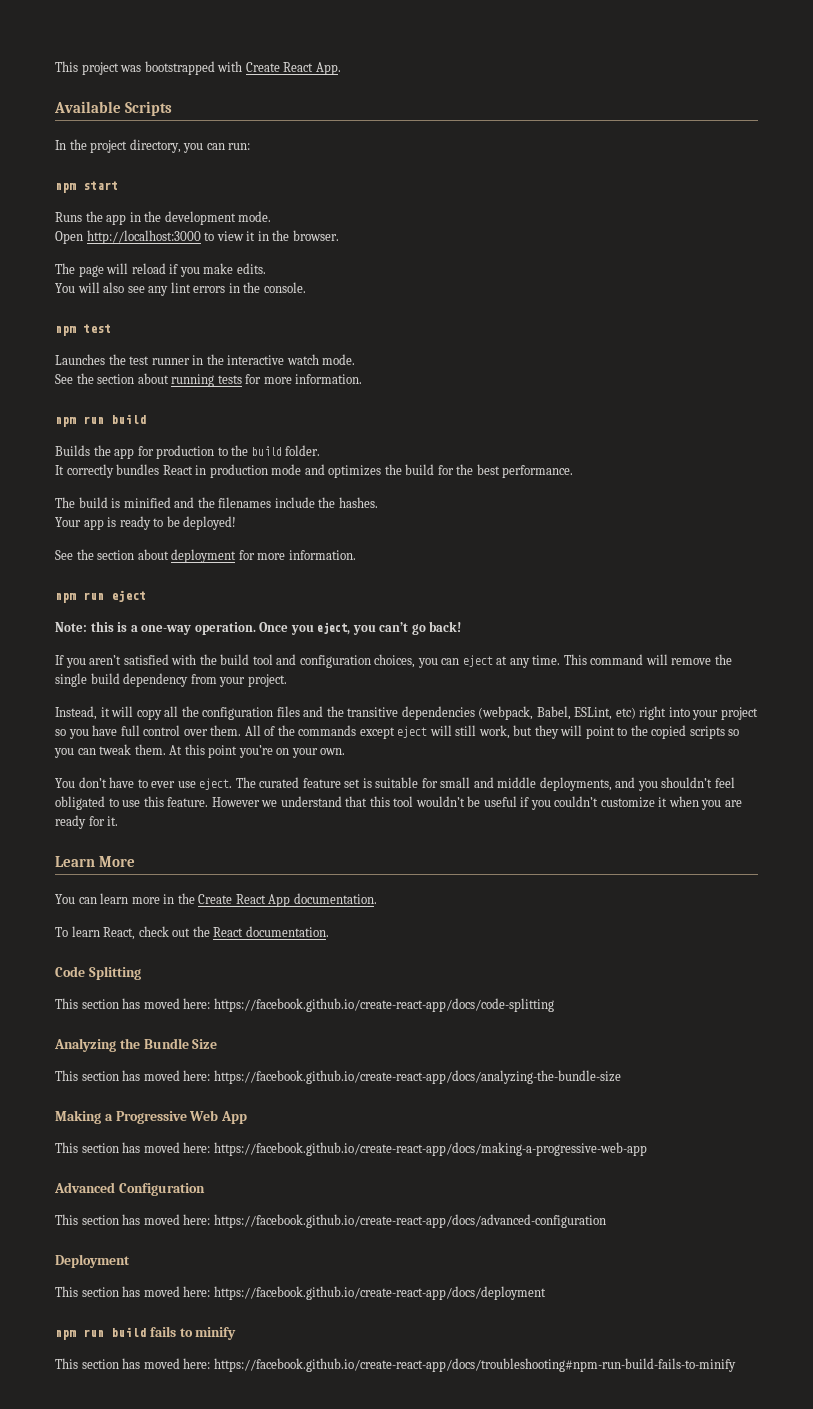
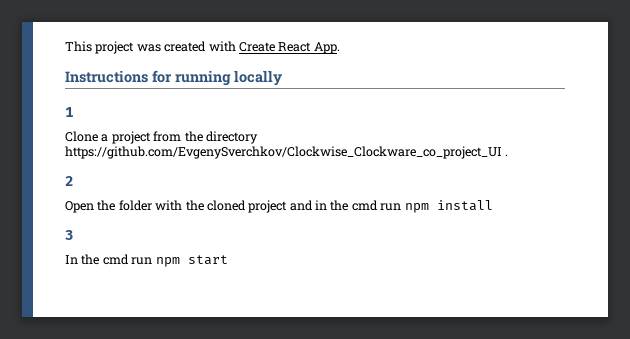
- This project was bootstrapped with Create React App.
+ This project was created with Create React App.
- Available Scripts
- In the project directory, you can run:
- npm start
- Runs the app in the development mode.
- Open http://localhost:3000 to view it in the browser.
- The page will reload if you make edits.
- You will also see any lint errors in the console.
- npm test
- Launches the test runner in the interactive watch mode.
- See the section about running tests for more information.
- npm run build
- Builds the app for production to the build folder.
- It correctly bundles React in production mode and optimizes the build for the best performance.
- The build is minified and the filenames include the hashes.
- Your app is ready to be deployed!
- See the section about deployment for more information.
- npm run eject
- Note: this is a one-way operation. Once you eject, you can’t go back!
- If you aren’t satisfied with the build tool and configuration choices, you can eject at any time. This command will remove the single build dependency from your project.
- Instead, it will copy all the configuration files and the transitive dependencies (webpack, Babel, ESLint, etc) right into your project so you have full control over them. All of the commands except eject will still work, but they will point to the copied scripts so you can tweak them. At this point you’re on your own.
- You don’t have to ever use eject. The curated feature set is suitable for small and middle deployments, and you shouldn’t feel obligated to use this feature. However we understand that this tool wouldn’t be useful if you couldn’t customize it when you are ready for it.
- Learn More
- You can learn more in the Create React App documentation.
- To learn React, check out the React documentation.
- Code Splitting
- This section has moved here: https://facebook.github.io/create-react-app/docs/code-splitting
- Analyzing the Bundle Size
- This section has moved here: https://facebook.github.io/create-react-app/docs/analyzing-the-bundle-size
- Making a Progressive Web App
- This section has moved here: https://facebook.github.io/create-react-app/docs/making-a-progressive-web-app
- Advanced Configuration
- This section has moved here: https://facebook.github.io/create-react-app/docs/advanced-configuration
- Deployment
- This section has moved here: https://facebook.github.io/create-react-app/docs/deployment
- npm run build fails to minify
- This section has moved here: https://facebook.github.io/create-react-app/docs/troubleshooting#npm-run-build-fails-to-minify
+ Instructions for running locally
+ 1
+ Clone a project from the directory https://github.com/EvgenySverchkov/Clockwise_Clockware_co_project_UI .
+ 2
+ Open the folder with the cloned project and in the cmd run npm install
+ 3
+ In the cmd run npm start

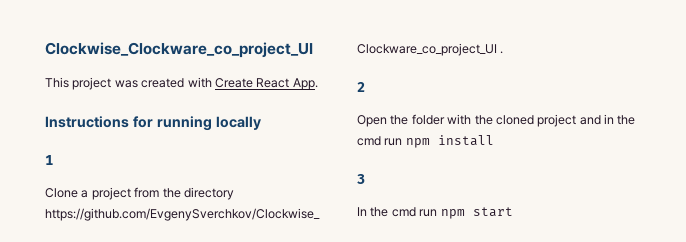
+ Clockwise_Clockware_co_project_UI

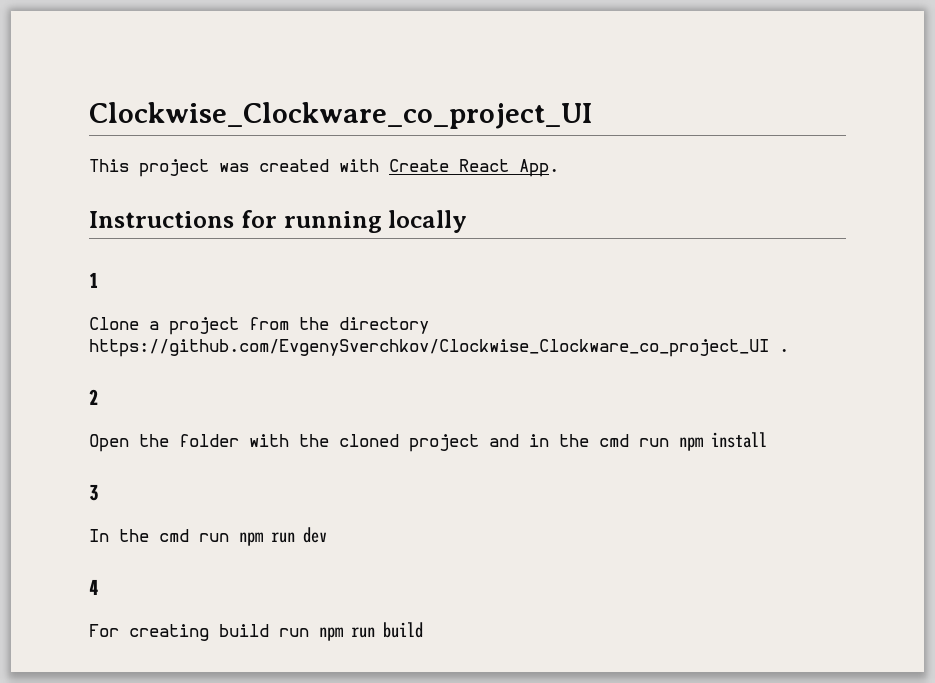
- In the cmd run npm start
+ In the cmd run npm run dev
+ 4
+ For creating build run npm run build

